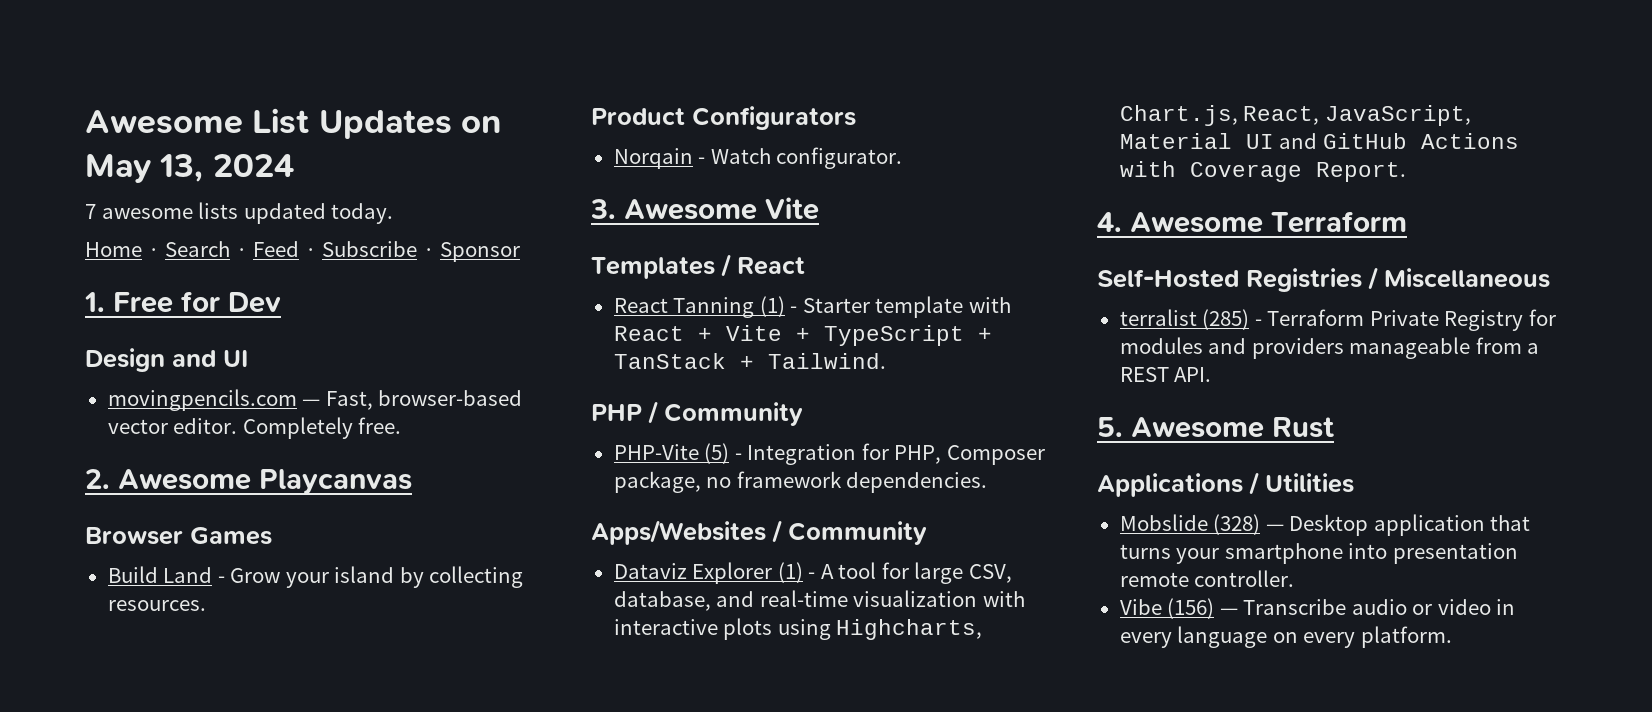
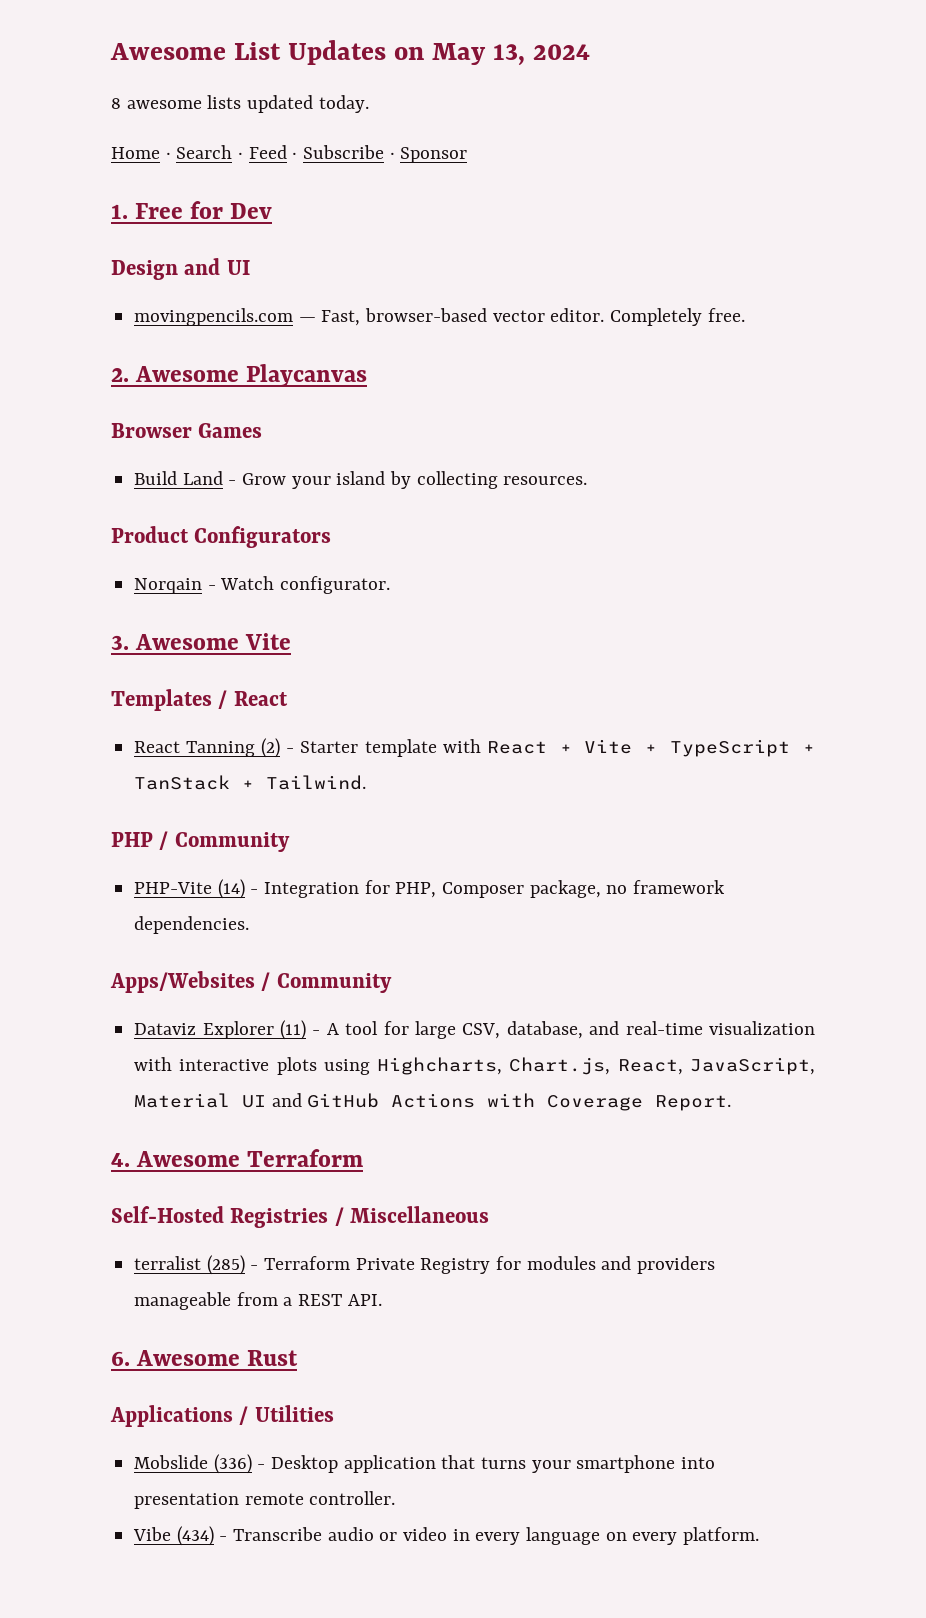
- 7 awesome lists updated today.
+ 8 awesome lists updated today.
- React Tanning (1) - Starter template with React + Vite + TypeScript + TanStack + Tailwind.
+ React Tanning (2) - Starter template with React + Vite + TypeScript + TanStack + Tailwind.
- PHP-Vite (5) - Integration for PHP, Composer package, no framework dependencies.
+ PHP-Vite (14) - Integration for PHP, Composer package, no framework dependencies.
- Dataviz Explorer (1) - A tool for large CSV, database, and real-time visualization with interactive plots using Highcharts, Chart.js, React, JavaScript, Material UI and GitHub Actions with Coverage Report.
+ Dataviz Explorer (11) - A tool for large CSV, database, and real-time visualization with interactive plots using Highcharts, Chart.js, React, JavaScript, Material UI and GitHub Actions with Coverage Report.
- 5. Awesome Rust
+ 6. Awesome Rust
- Mobslide (328) — Desktop application that turns your smartphone into presentation remote controller.
+ Mobslide (336) - Desktop application that turns your smartphone into presentation remote controller.
- Vibe (156) — Transcribe audio or video in every language on every platform.
+ Vibe (434) - Transcribe audio or video in every language on every platform.

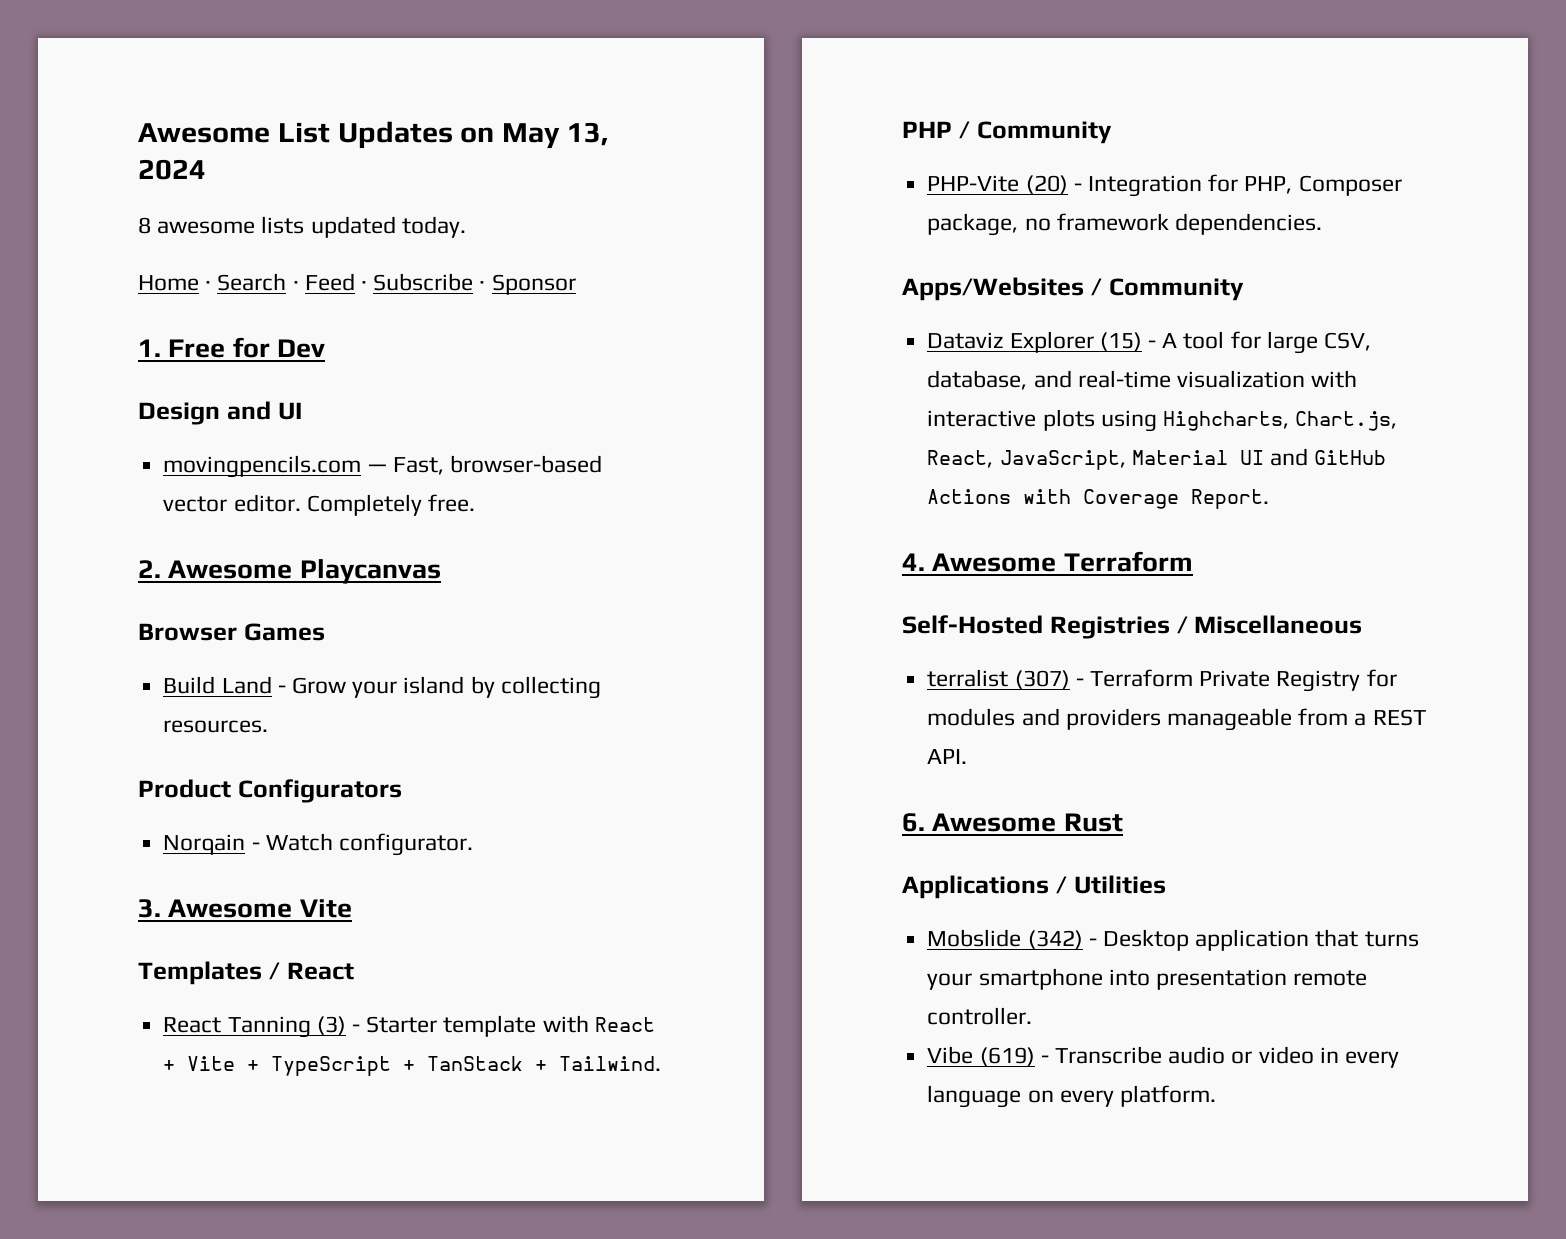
- React Tanning (2) - Starter template with React + Vite + TypeScript + TanStack + Tailwind.
+ React Tanning (3) - Starter template with React + Vite + TypeScript + TanStack + Tailwind.
- PHP-Vite (14) - Integration for PHP, Composer package, no framework dependencies.
+ PHP-Vite (20) - Integration for PHP, Composer package, no framework dependencies.
- Dataviz Explorer (11) - A tool for large CSV, database, and real-time visualization with interactive plots using Highcharts, Chart.js, React, JavaScript, Material UI and GitHub Actions with Coverage Report.
+ Dataviz Explorer (15) - A tool for large CSV, database, and real-time visualization with interactive plots using Highcharts, Chart.js, React, JavaScript, Material UI and GitHub Actions with Coverage Report.
- terralist (285) - Terraform Private Registry for modules and providers manageable from a REST API.
+ terralist (307) - Terraform Private Registry for modules and providers manageable from a REST API.
- Mobslide (336) - Desktop application that turns your smartphone into presentation remote controller.
+ Mobslide (342) - Desktop application that turns your smartphone into presentation remote controller.
- Vibe (434) - Transcribe audio or video in every language on every platform.
+ Vibe (619) - Transcribe audio or video in every language on every platform.

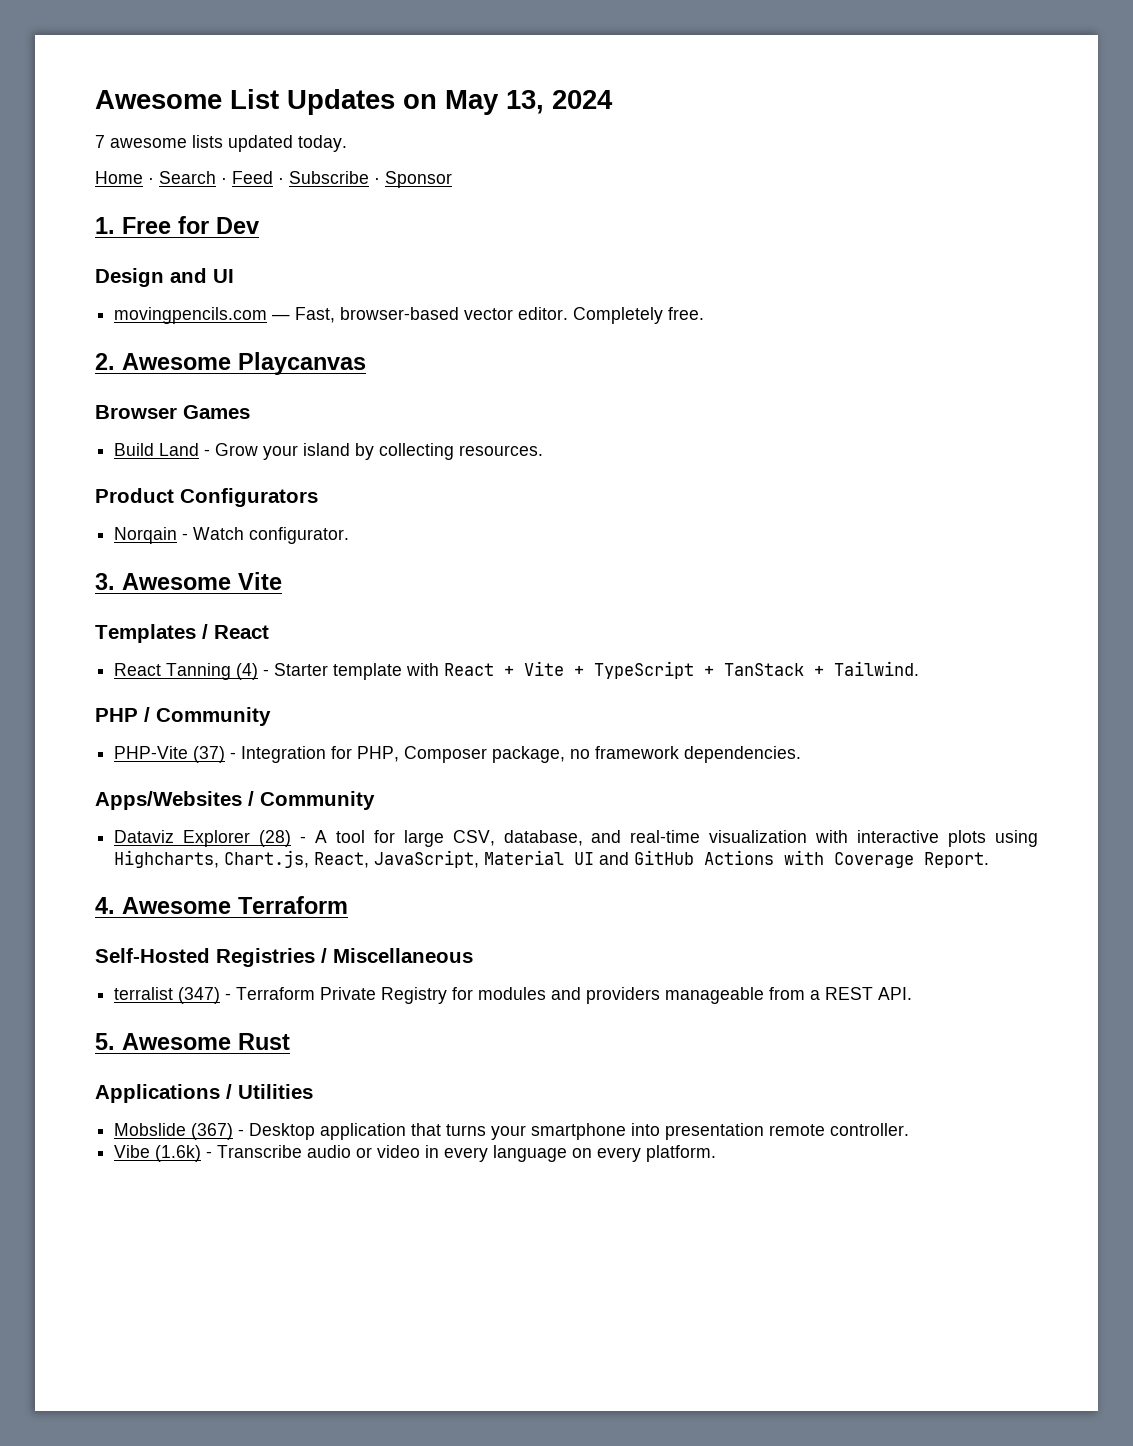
- 8 awesome lists updated today.
+ 7 awesome lists updated today.
- React Tanning (3) - Starter template with React + Vite + TypeScript + TanStack + Tailwind.
+ React Tanning (4) - Starter template with React + Vite + TypeScript + TanStack + Tailwind.
- PHP-Vite (20) - Integration for PHP, Composer package, no framework dependencies.
+ PHP-Vite (37) - Integration for PHP, Composer package, no framework dependencies.
- Dataviz Explorer (15) - A tool for large CSV, database, and real-time visualization with interactive plots using Highcharts, Chart.js, React, JavaScript, Material UI and GitHub Actions with Coverage Report.
+ Dataviz Explorer (28) - A tool for large CSV, database, and real-time visualization with interactive plots using Highcharts, Chart.js, React, JavaScript, Material UI and GitHub Actions with Coverage Report.
- terralist (307) - Terraform Private Registry for modules and providers manageable from a REST API.
+ terralist (347) - Terraform Private Registry for modules and providers manageable from a REST API.
- 6. Awesome Rust
+ 5. Awesome Rust
- Mobslide (342) - Desktop application that turns your smartphone into presentation remote controller.
+ Mobslide (367) - Desktop application that turns your smartphone into presentation remote controller.
- Vibe (619) - Transcribe audio or video in every language on every platform.
+ Vibe (1.6k) - Transcribe audio or video in every language on every platform.

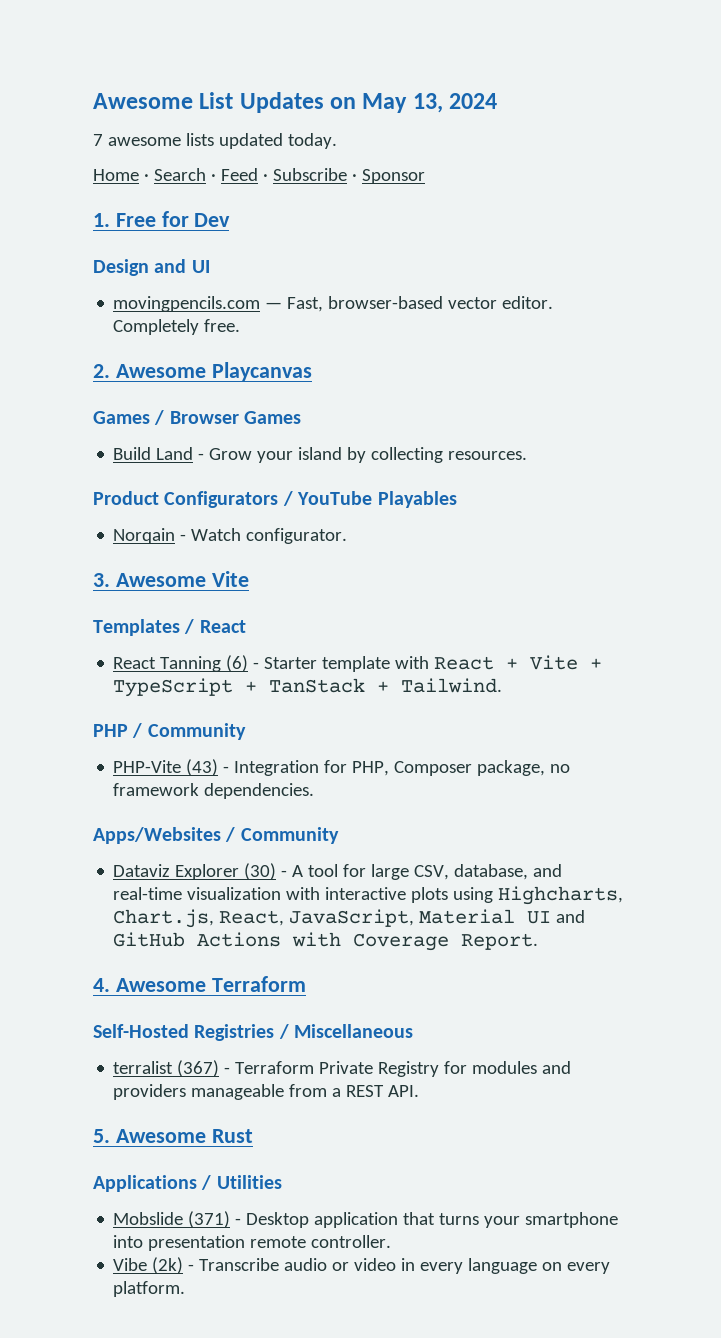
- Browser Games
+ Games / Browser Games
- Product Configurators
+ Product Configurators / YouTube Playables
- React Tanning (4) - Starter template with React + Vite + TypeScript + TanStack + Tailwind.
+ React Tanning (6) - Starter template with React + Vite + TypeScript + TanStack + Tailwind.
- PHP-Vite (37) - Integration for PHP, Composer package, no framework dependencies.
+ PHP-Vite (43) - Integration for PHP, Composer package, no framework dependencies.
- Dataviz Explorer (28) - A tool for large CSV, database, and real-time visualization with interactive plots using Highcharts, Chart.js, React, JavaScript, Material UI and GitHub Actions with Coverage Report.
+ Dataviz Explorer (30) - A tool for large CSV, database, and real-time visualization with interactive plots using Highcharts, Chart.js, React, JavaScript, Material UI and GitHub Actions with Coverage Report.
- terralist (347) - Terraform Private Registry for modules and providers manageable from a REST API.
+ terralist (367) - Terraform Private Registry for modules and providers manageable from a REST API.
- Mobslide (367) - Desktop application that turns your smartphone into presentation remote controller.
+ Mobslide (371) - Desktop application that turns your smartphone into presentation remote controller.
- Vibe (1.6k) - Transcribe audio or video in every language on every platform.
+ Vibe (2k) - Transcribe audio or video in every language on every platform.

